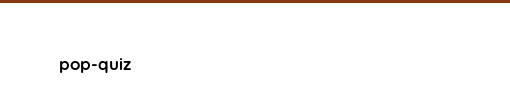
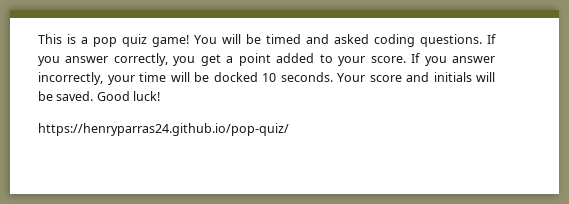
- pop-quiz
+ This is a pop quiz game! You will be timed and asked coding questions. If you answer correctly, you get a point added to your score. If you answer incorrectly, your time will be docked 10 seconds. Your score and initials will be saved. Good luck!
+ https://henryparras24.github.io/pop-quiz/

